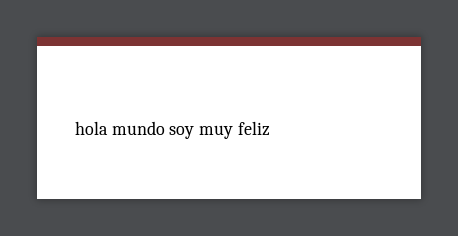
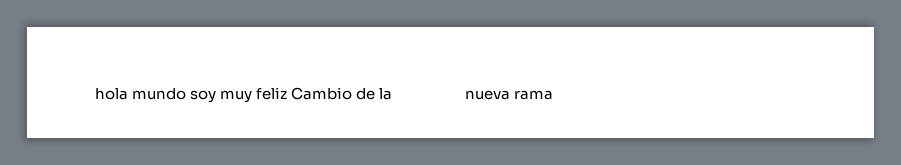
- hola mundo soy muy feliz
+ hola mundo soy muy feliz Cambio de la nueva rama

